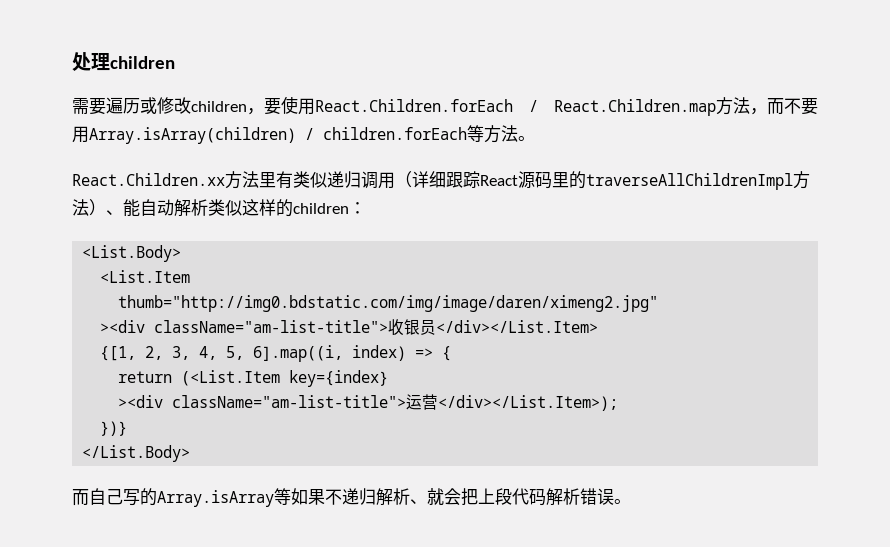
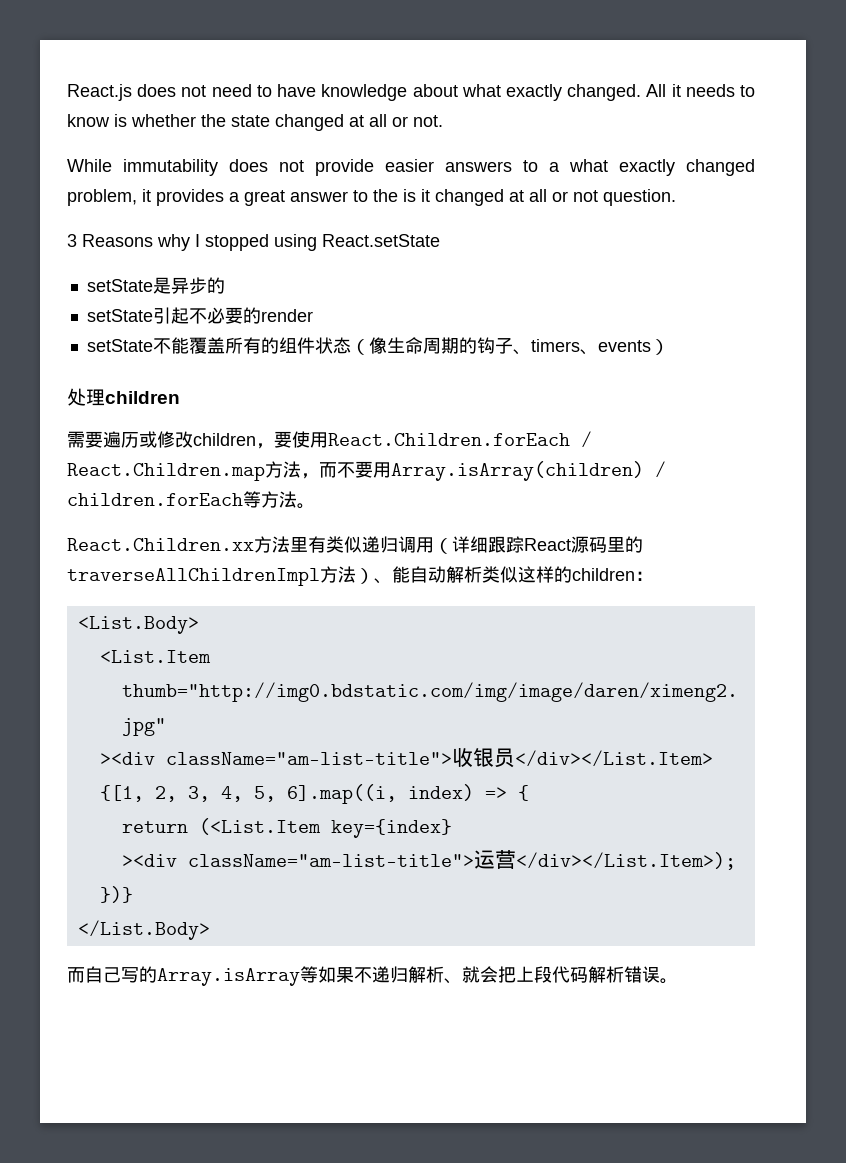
+ React.js does not need to have knowledge about what exactly changed. All it needs to know is whether the state changed at all or not.
+ While immutability does not provide easier answers to a what exactly changed problem, it provides a great answer to the is it changed at all or not question.
+ 3 Reasons why I stopped using React.setState
+ setState是异步的
+ setState引起不必要的render
+ setState不能覆盖所有的组件状态（像生命周期的钩子、timers、events）

